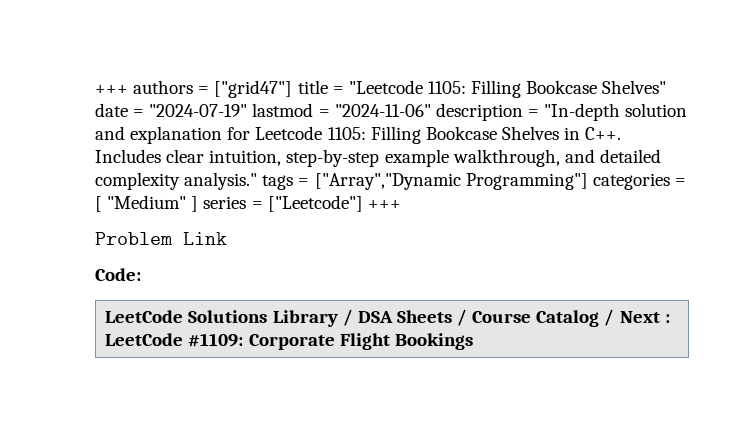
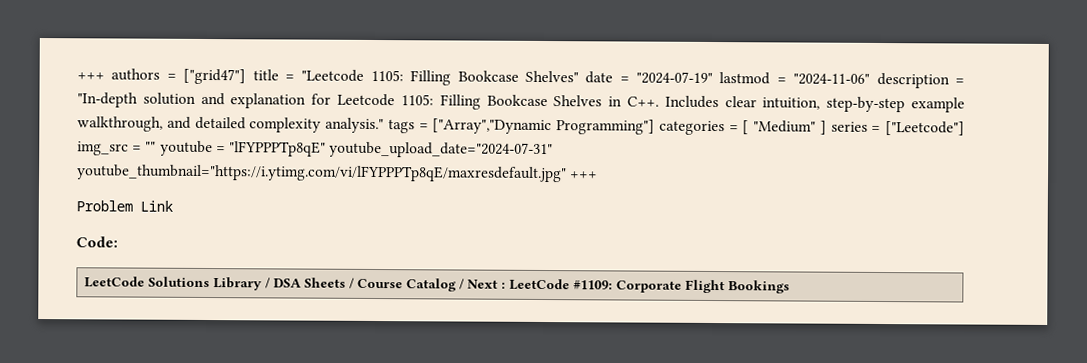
- +++ authors = ["grid47"] title = "Leetcode 1105: Filling Bookcase Shelves" date = "2024-07-19" lastmod = "2024-11-06" description = "In-depth solution and explanation for Leetcode 1105: Filling Bookcase Shelves in C++. Includes clear intuition, step-by-step example walkthrough, and detailed complexity analysis." tags = ["Array","Dynamic Programming"] categories = [ "Medium" ] series = ["Leetcode"] +++
+ +++ authors = ["grid47"] title = "Leetcode 1105: Filling Bookcase Shelves" date = "2024-07-19" lastmod = "2024-11-06" description = "In-depth solution and explanation for Leetcode 1105: Filling Bookcase Shelves in C++. Includes clear intuition, step-by-step example walkthrough, and detailed complexity analysis." tags = ["Array","Dynamic Programming"] categories = [ "Medium" ] series = ["Leetcode"] img_src = "" youtube = "lFYPPPTp8qE" youtube_upload_date="2024-07-31" youtube_thumbnail="https://i.ytimg.com/vi/lFYPPPTp8qE/maxresdefault.jpg" +++

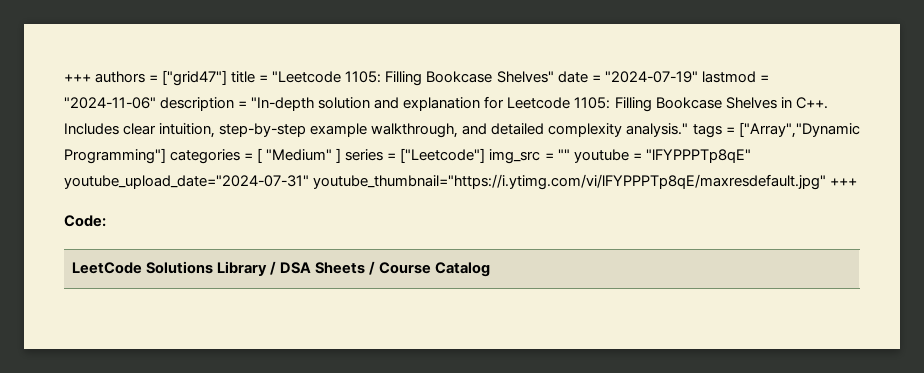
- Problem Link
- LeetCode Solutions Library / DSA Sheets / Course Catalog / Next : LeetCode #1109: Corporate Flight Bookings
+ LeetCode Solutions Library / DSA Sheets / Course Catalog

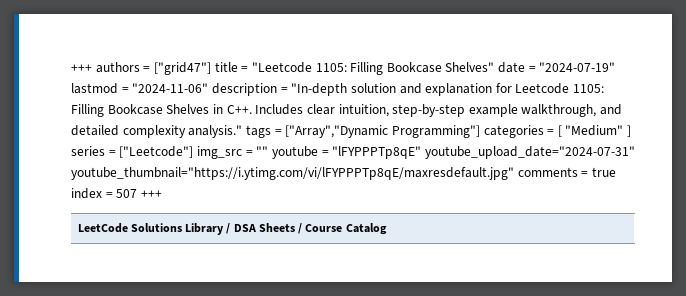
- Filling Bookcase Shelves in C++. Includes clear intuition, step-by-step example walkthrough, and detailed complexity analysis." tags = ["Array","Dynamic Programming"] categories = [ "Medium" ] series = ["Leetcode"] img_src = "" youtube = "lFYPPPTp8qE" youtube_upload_date="2024-07-31" youtube_thumbnail="https://i.ytimg.com/vi/lFYPPPTp8qE/maxresdefault.jpg" +++
- Code:
+ Filling Bookcase Shelves in C++. Includes clear intuition, step-by-step example walkthrough, and detailed complexity analysis." tags = ["Array","Dynamic Programming"] categories = [ "Medium" ] series = ["Leetcode"] img_src = "" youtube = "lFYPPPTp8qE" youtube_upload_date="2024-07-31" youtube_thumbnail="https://i.ytimg.com/vi/lFYPPPTp8qE/maxresdefault.jpg" comments = true index = 507 +++

